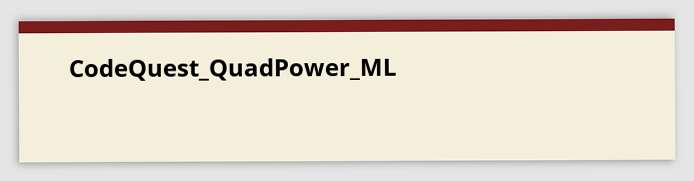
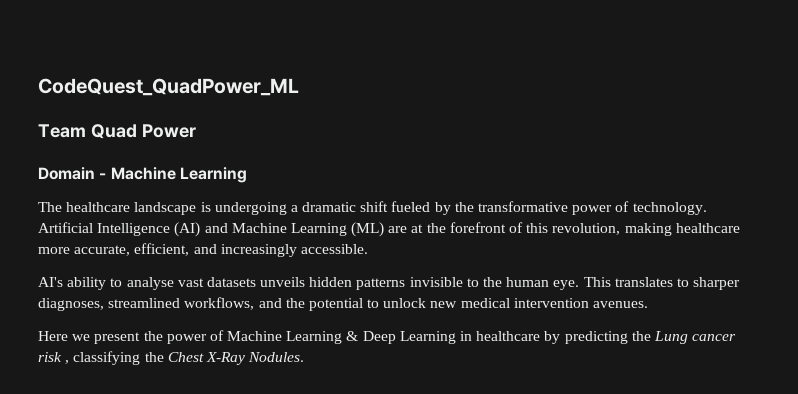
+ Team Quad Power
+ Domain - Machine Learning
+ The healthcare landscape is undergoing a dramatic shift fueled by the transformative power of technology. Artificial Intelligence (AI) and Machine Learning (ML) are at the forefront of this revolution, making healthcare more accurate, efficient, and increasingly accessible.
+ AI's ability to analyse vast datasets unveils hidden patterns invisible to the human eye. This translates to sharper diagnoses, streamlined workflows, and the potential to unlock new medical intervention avenues.
+ Here we present the power of Machine Learning & Deep Learning in healthcare by predicting the Lung cancer risk , classifying the Chest X-Ray Nodules.

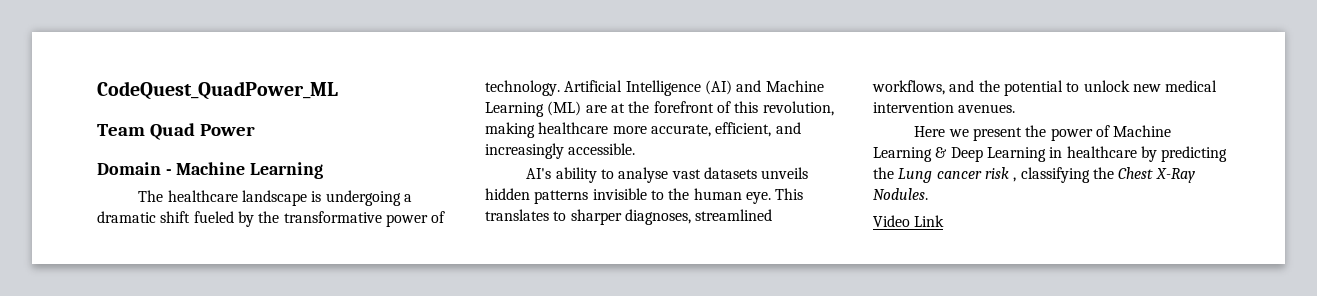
+ Video Link

